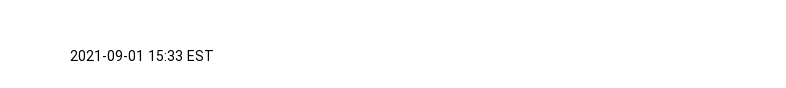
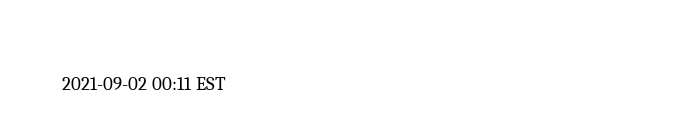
- 2021-09-01 15:33 EST
+ 2021-09-02 00:11 EST

